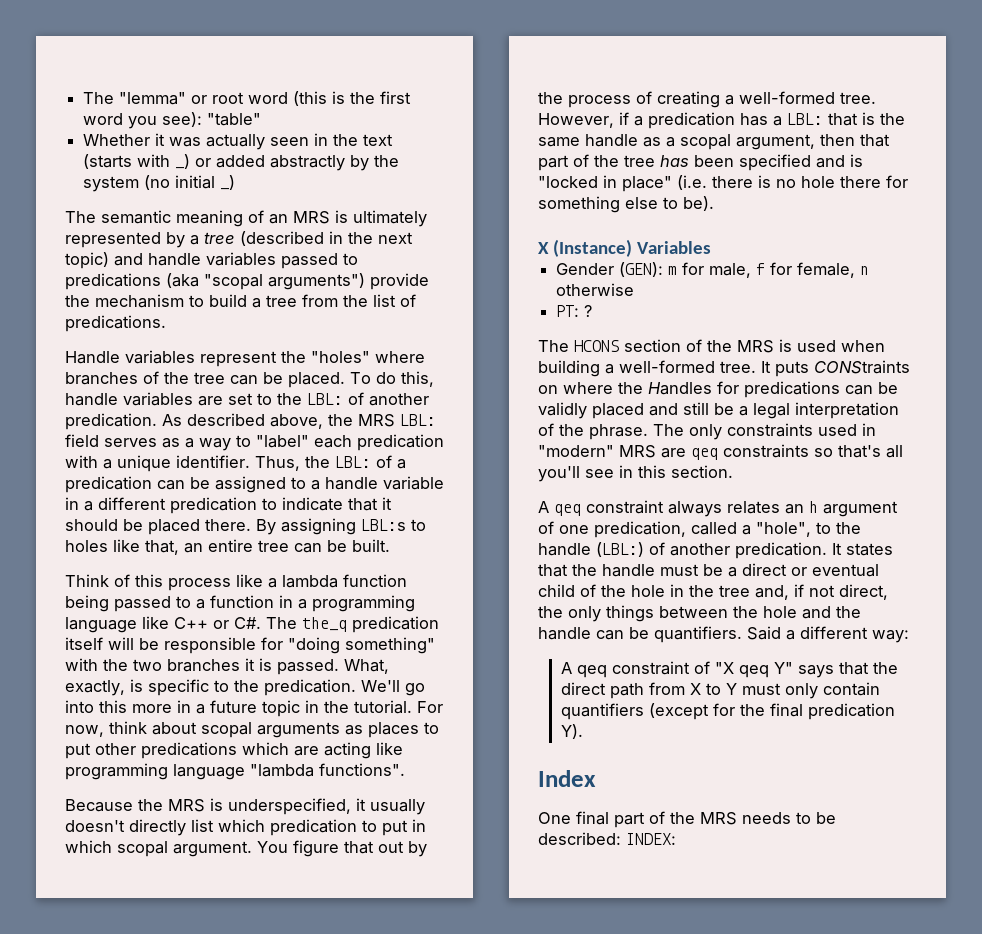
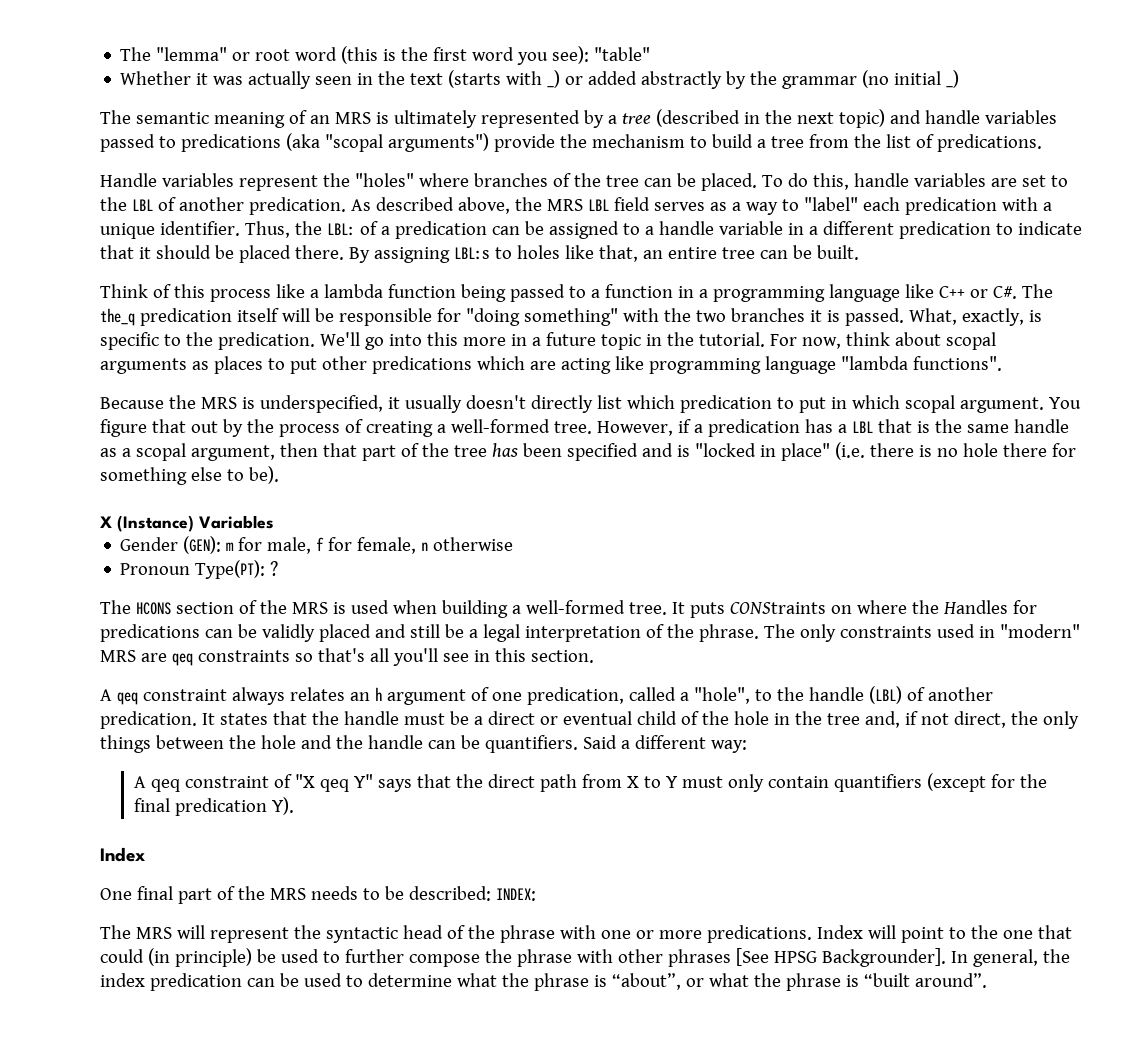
- Whether it was actually seen in the text (starts with _) or added abstractly by the system (no initial _)
+ Whether it was actually seen in the text (starts with _) or added abstractly by the grammar (no initial _)
- To do this, handle variables are set to the LBL: of another predication.
+ To do this, handle variables are set to the LBL of another predication.
- As described above, the MRS LBL: field serves as a way to "label" each predication with a unique identifier.
+ As described above, the MRS LBL field serves as a way to "label" each predication with a unique identifier.
- However, if a predication has a LBL: that is the same handle as a scopal argument, then that part of the tree has been specified and is "locked in place" (i.e. there is no hole there for something else to be).
+ However, if a predication has a LBL that is the same handle as a scopal argument, then that part of the tree has been specified and is "locked in place" (i.e. there is no hole there for something else to be).
- PT: ?
+ Pronoun Type(PT): ?
- A qeq constraint always relates an h argument of one predication, called a "hole", to the handle (LBL:) of another predication.
+ A qeq constraint always relates an h argument of one predication, called a "hole", to the handle (LBL) of another predication.
+ The MRS will represent the syntactic head of the phrase with one or more predications. Index will point to the one that could (in principle) be used to further compose the phrase with other phrases [See HPSG Backgrounder]. In general, the index predication can be used to determine what the phrase is “about”, or what the phrase is “built around”.

